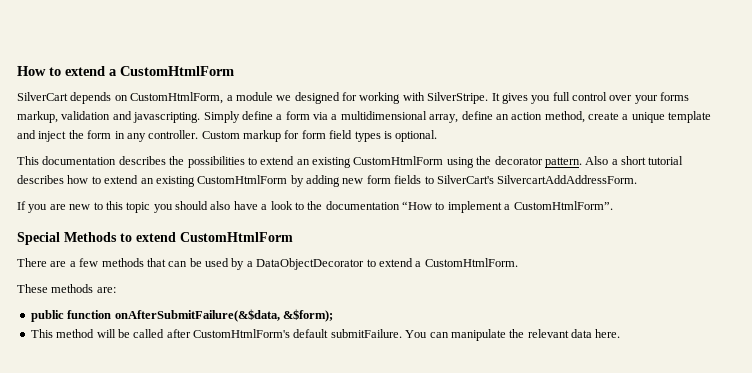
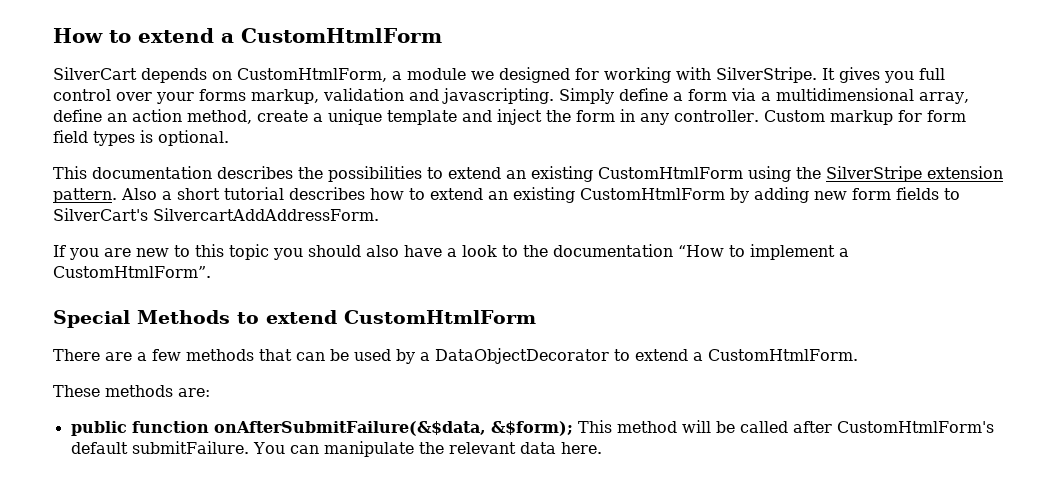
- This documentation describes the possibilities to extend an existing CustomHtmlForm using the decorator pattern.
+ This documentation describes the possibilities to extend an existing CustomHtmlForm using the SilverStripe extension pattern.
- public function onAfterSubmitFailure(&$data, &$form);
- This method will be called after CustomHtmlForm's default submitFailure.
+ public function onAfterSubmitFailure(&$data, &$form); This method will be called after CustomHtmlForm's default submitFailure.

